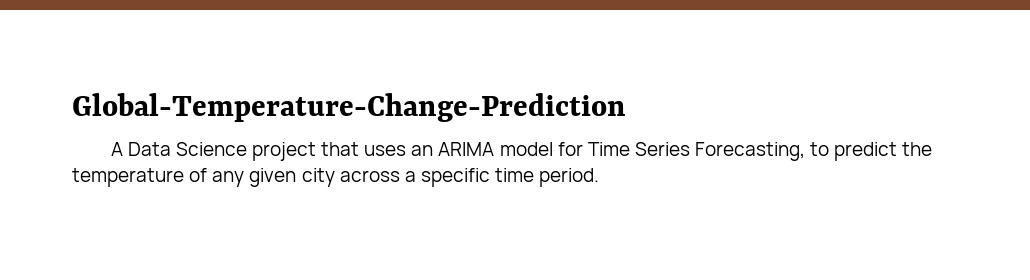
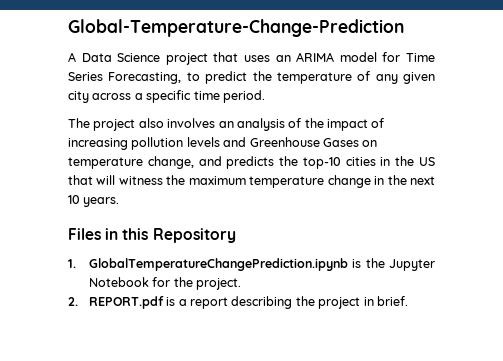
+ The project also involves an analysis of the impact of increasing pollution levels and Greenhouse Gases on temperature change, and predicts the top-10 cities in the US that will witness the maximum temperature change in the next 10 years.
+ Files in this Repository
+ 1. GlobalTemperatureChangePrediction.ipynb is the Jupyter Notebook for the project.
+ 2. REPORT.pdf is a report describing the project in brief.

